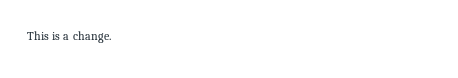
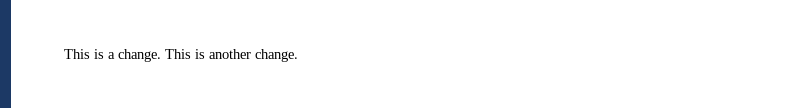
+ This is another change.

